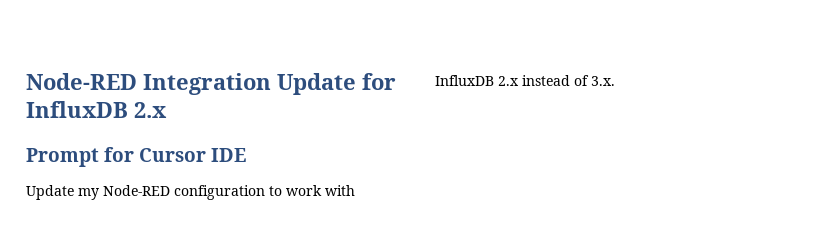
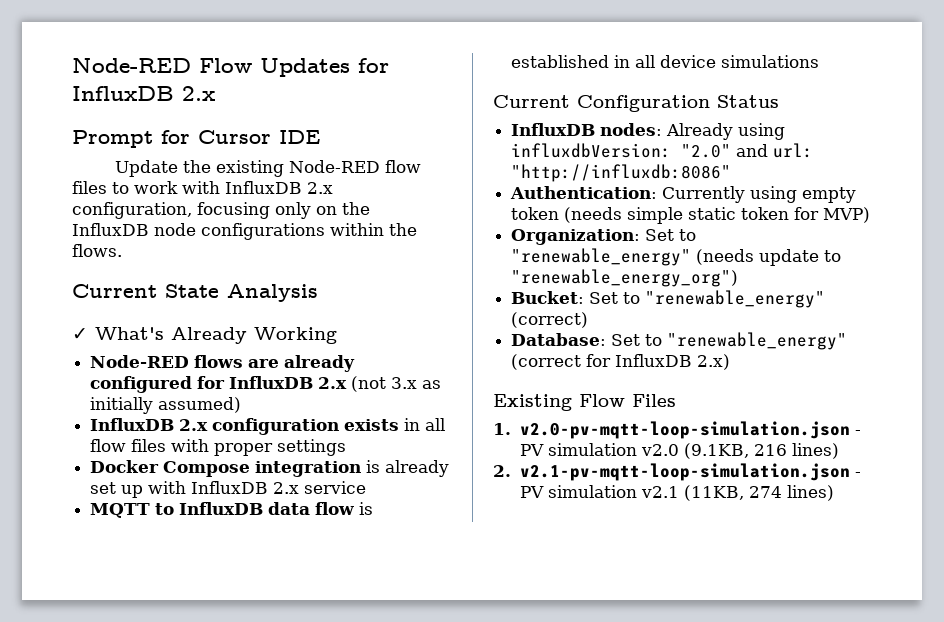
- Node-RED Integration Update for InfluxDB 2.x
+ Node-RED Flow Updates for InfluxDB 2.x
- Update my Node-RED configuration to work with InfluxDB 2.x instead of 3.x.
+ Update the existing Node-RED flow files to work with InfluxDB 2.x configuration, focusing only on the InfluxDB node configurations within the flows.
+ Current State Analysis
+ ✓ What's Already Working
+ Node-RED flows are already configured for InfluxDB 2.x (not 3.x as initially assumed)
+ InfluxDB 2.x configuration exists in all flow files with proper settings
+ Docker Compose integration is already set up with InfluxDB 2.x service
+ MQTT to InfluxDB data flow is established in all device simulations
+ Current Configuration Status
+ InfluxDB nodes: Already using influxdbVersion: "2.0" and url: "http://influxdb:8086"
+ Authentication: Currently using empty token (needs simple static token for MVP)
+ Organization: Set to "renewable_energy" (needs update to "renewable_energy_org")
+ Bucket: Set to "renewable_energy" (correct)
+ Database: Set to "renewable_energy" (correct for InfluxDB 2.x)
+ Existing Flow Files
+ 1. v2.0-pv-mqtt-loop-simulation.json - PV simulation v2.0 (9.1KB, 216 lines)
+ 2. v2.1-pv-mqtt-loop-simulation.json - PV simulation v2.1 (11KB, 274 lines)

